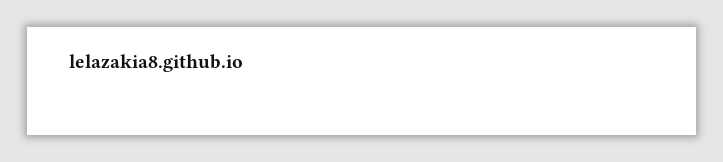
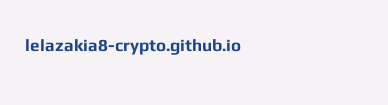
- lelazakia8.github.io
+ lelazakia8-crypto.github.io

